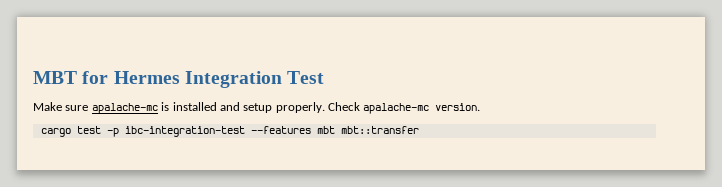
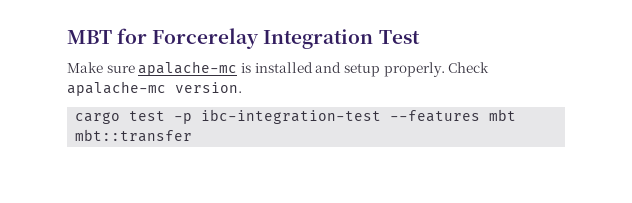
- MBT for Hermes Integration Test
+ MBT for Forcerelay Integration Test

